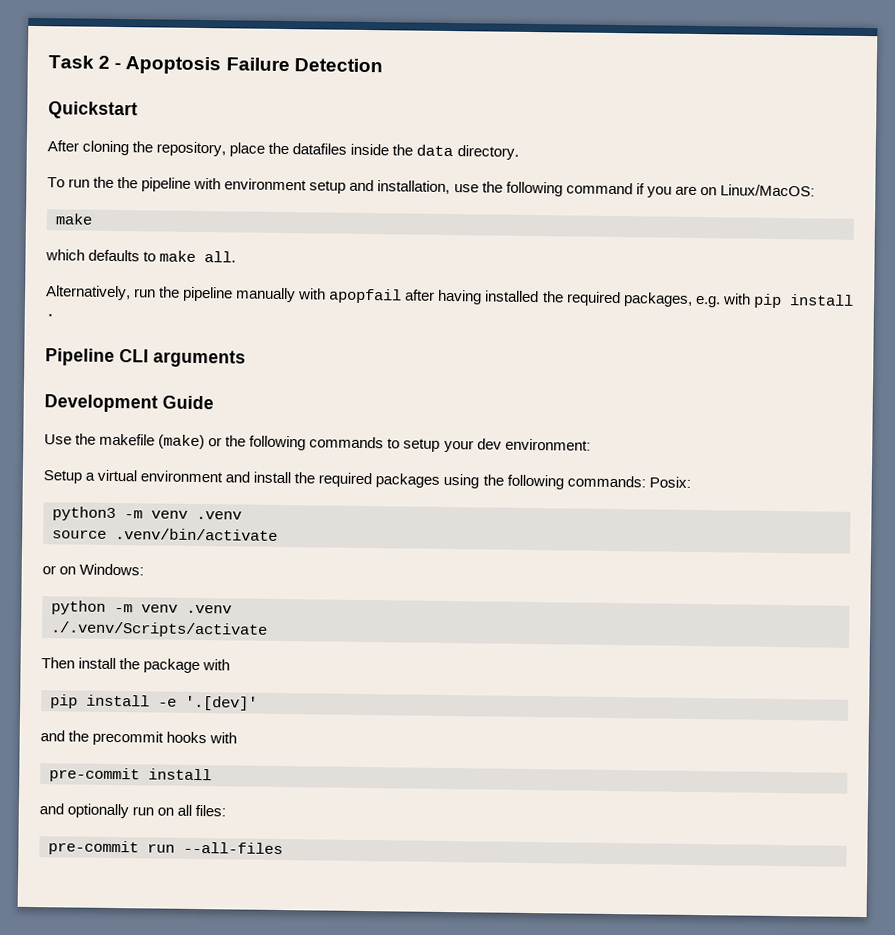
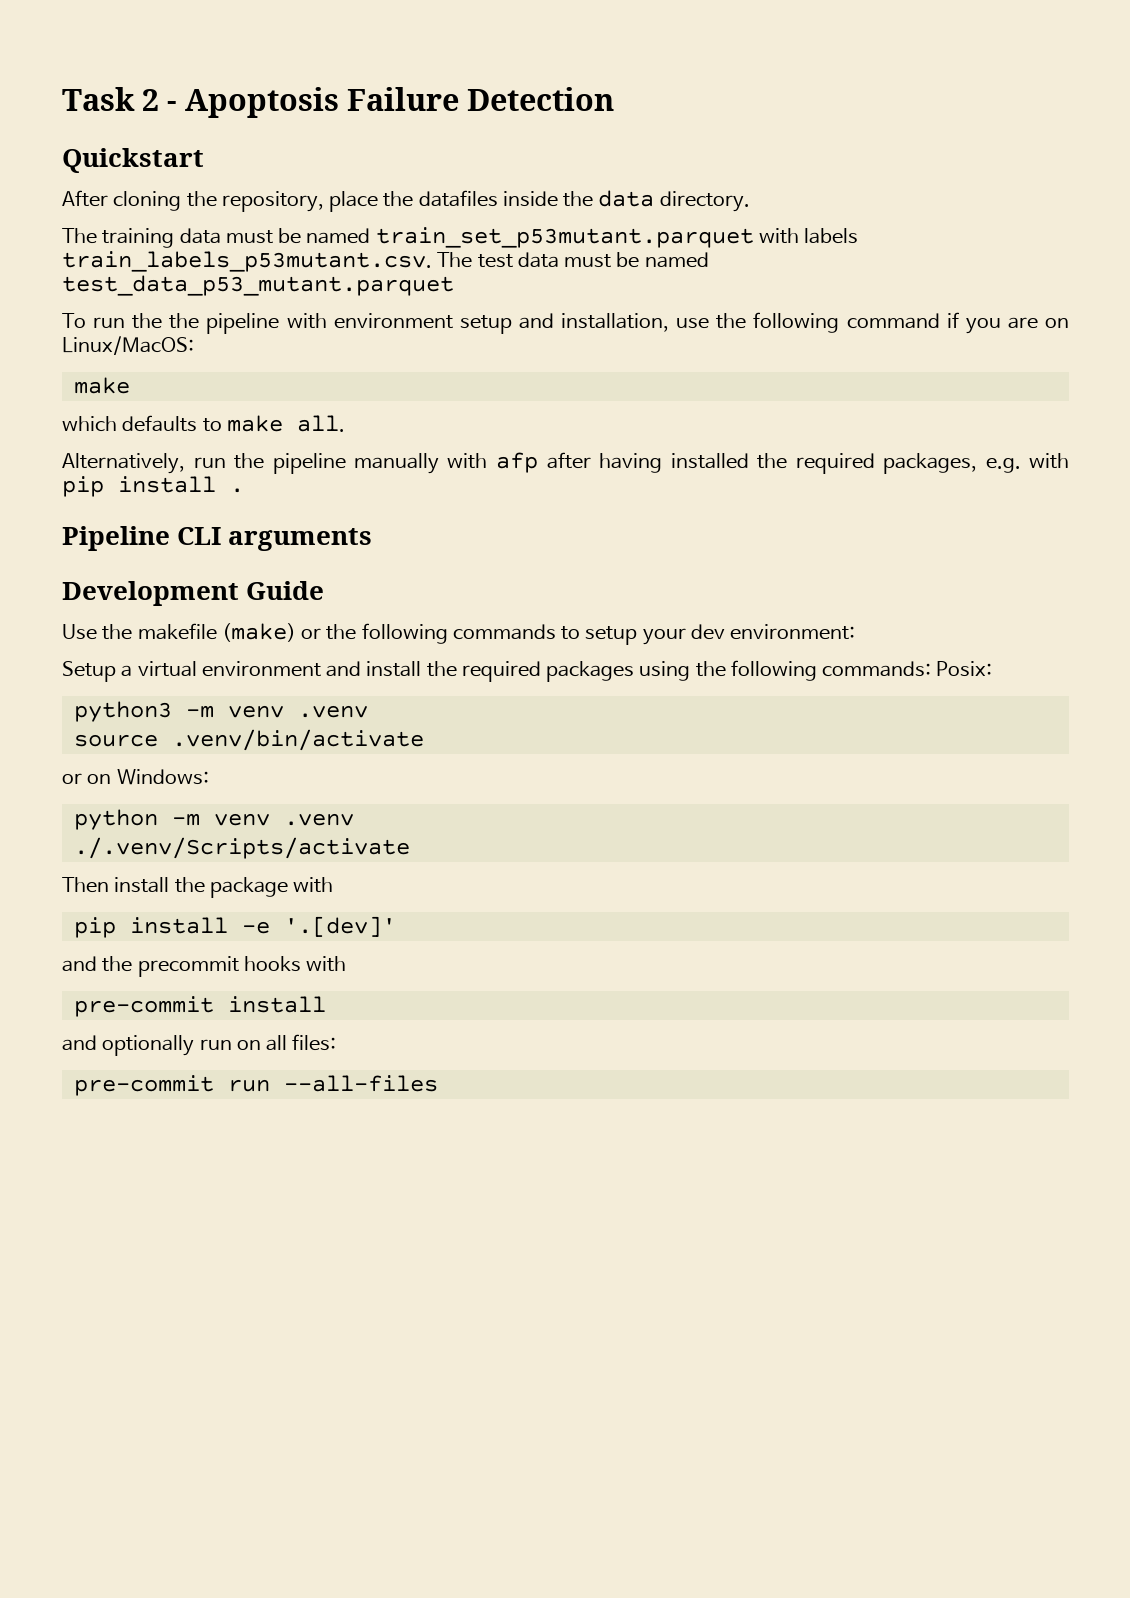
+ The training data must be named train_set_p53mutant.parquet with labels train_labels_p53mutant.csv. The test data must be named test_data_p53_mutant.parquet
- Alternatively, run the pipeline manually with apopfail after having installed the required packages, e.g. with pip install .
+ Alternatively, run the pipeline manually with afp after having installed the required packages, e.g. with pip install .

